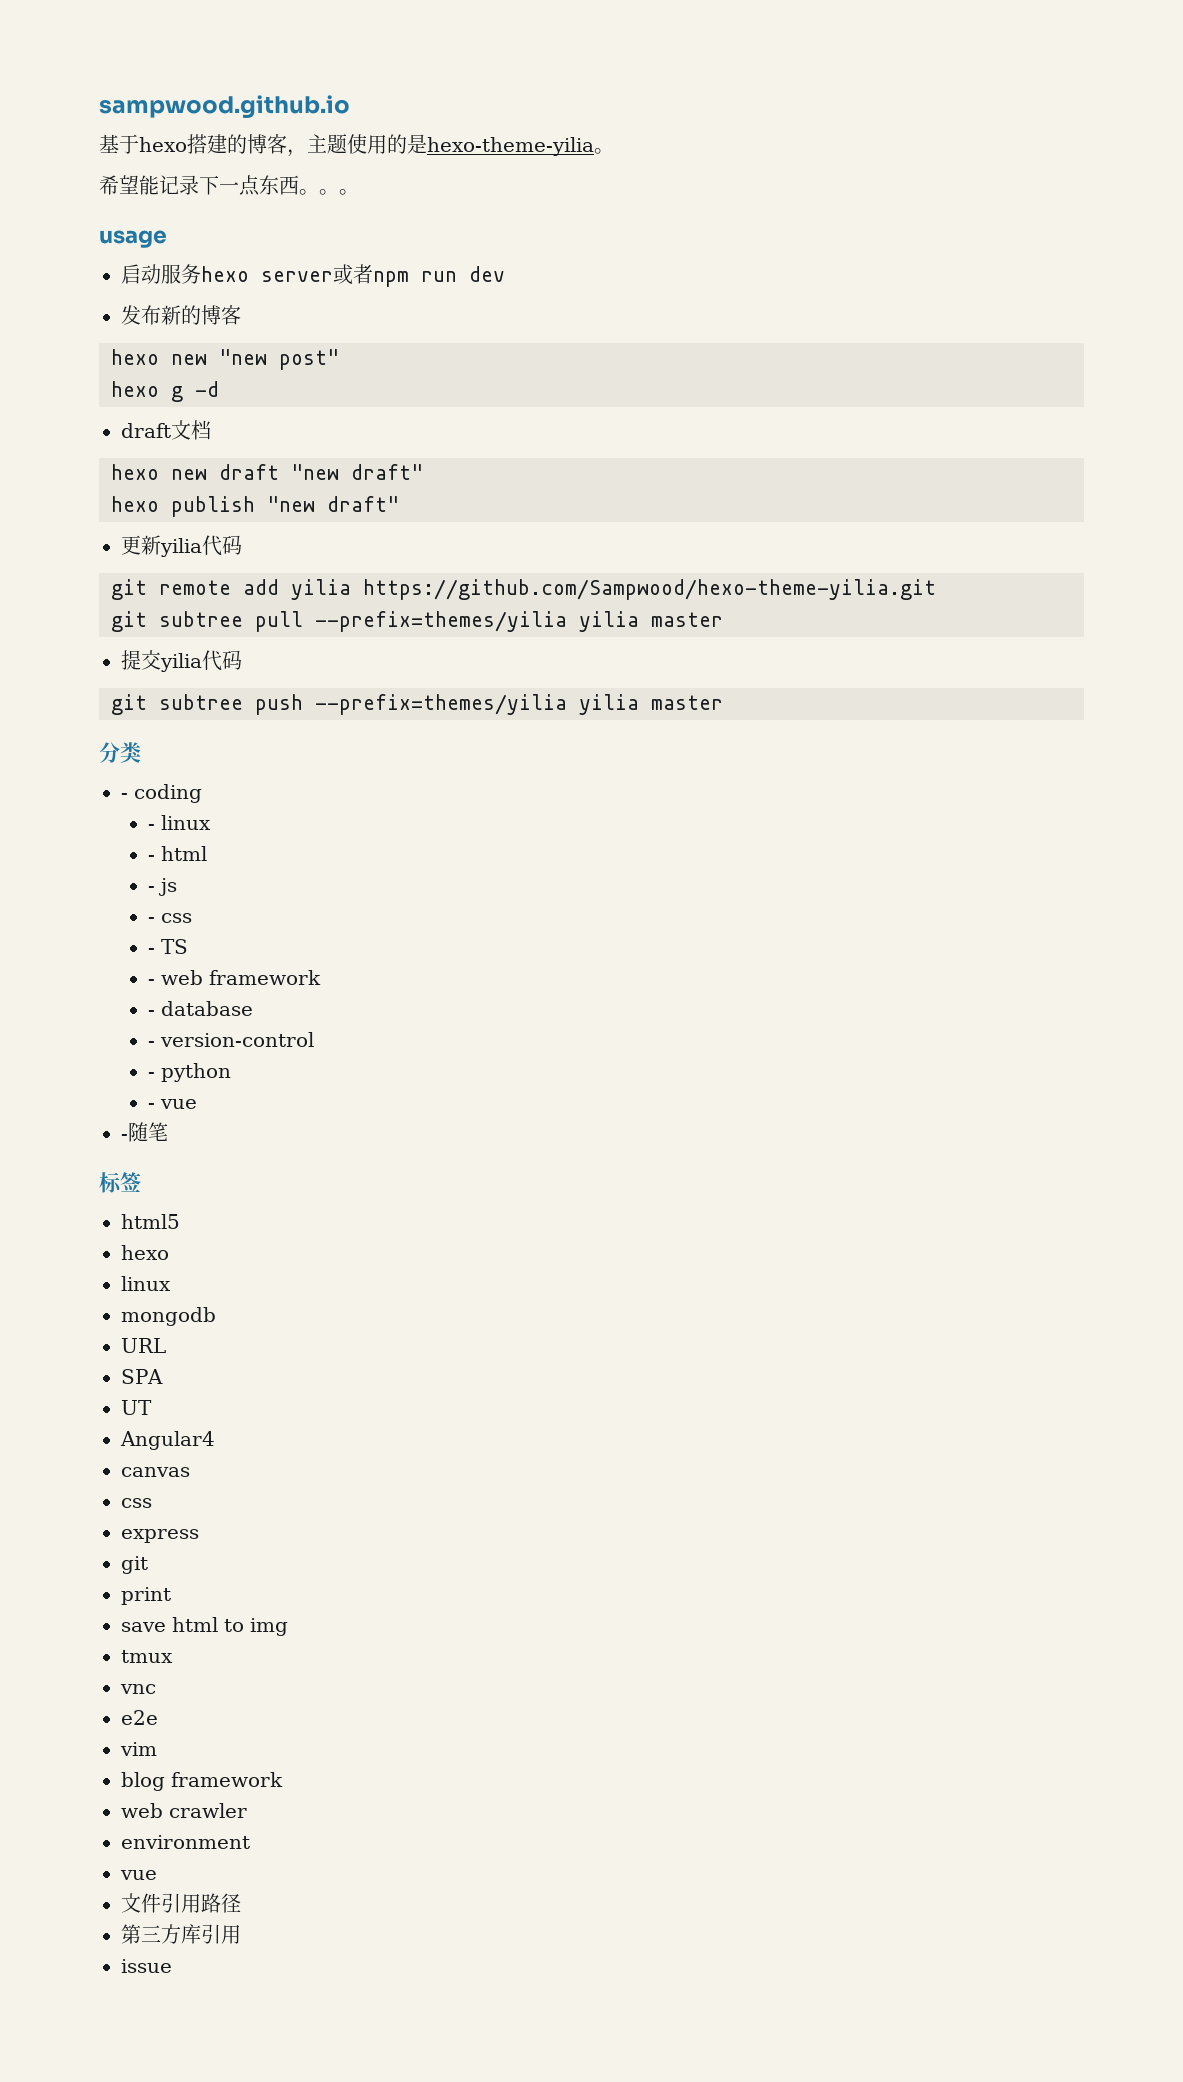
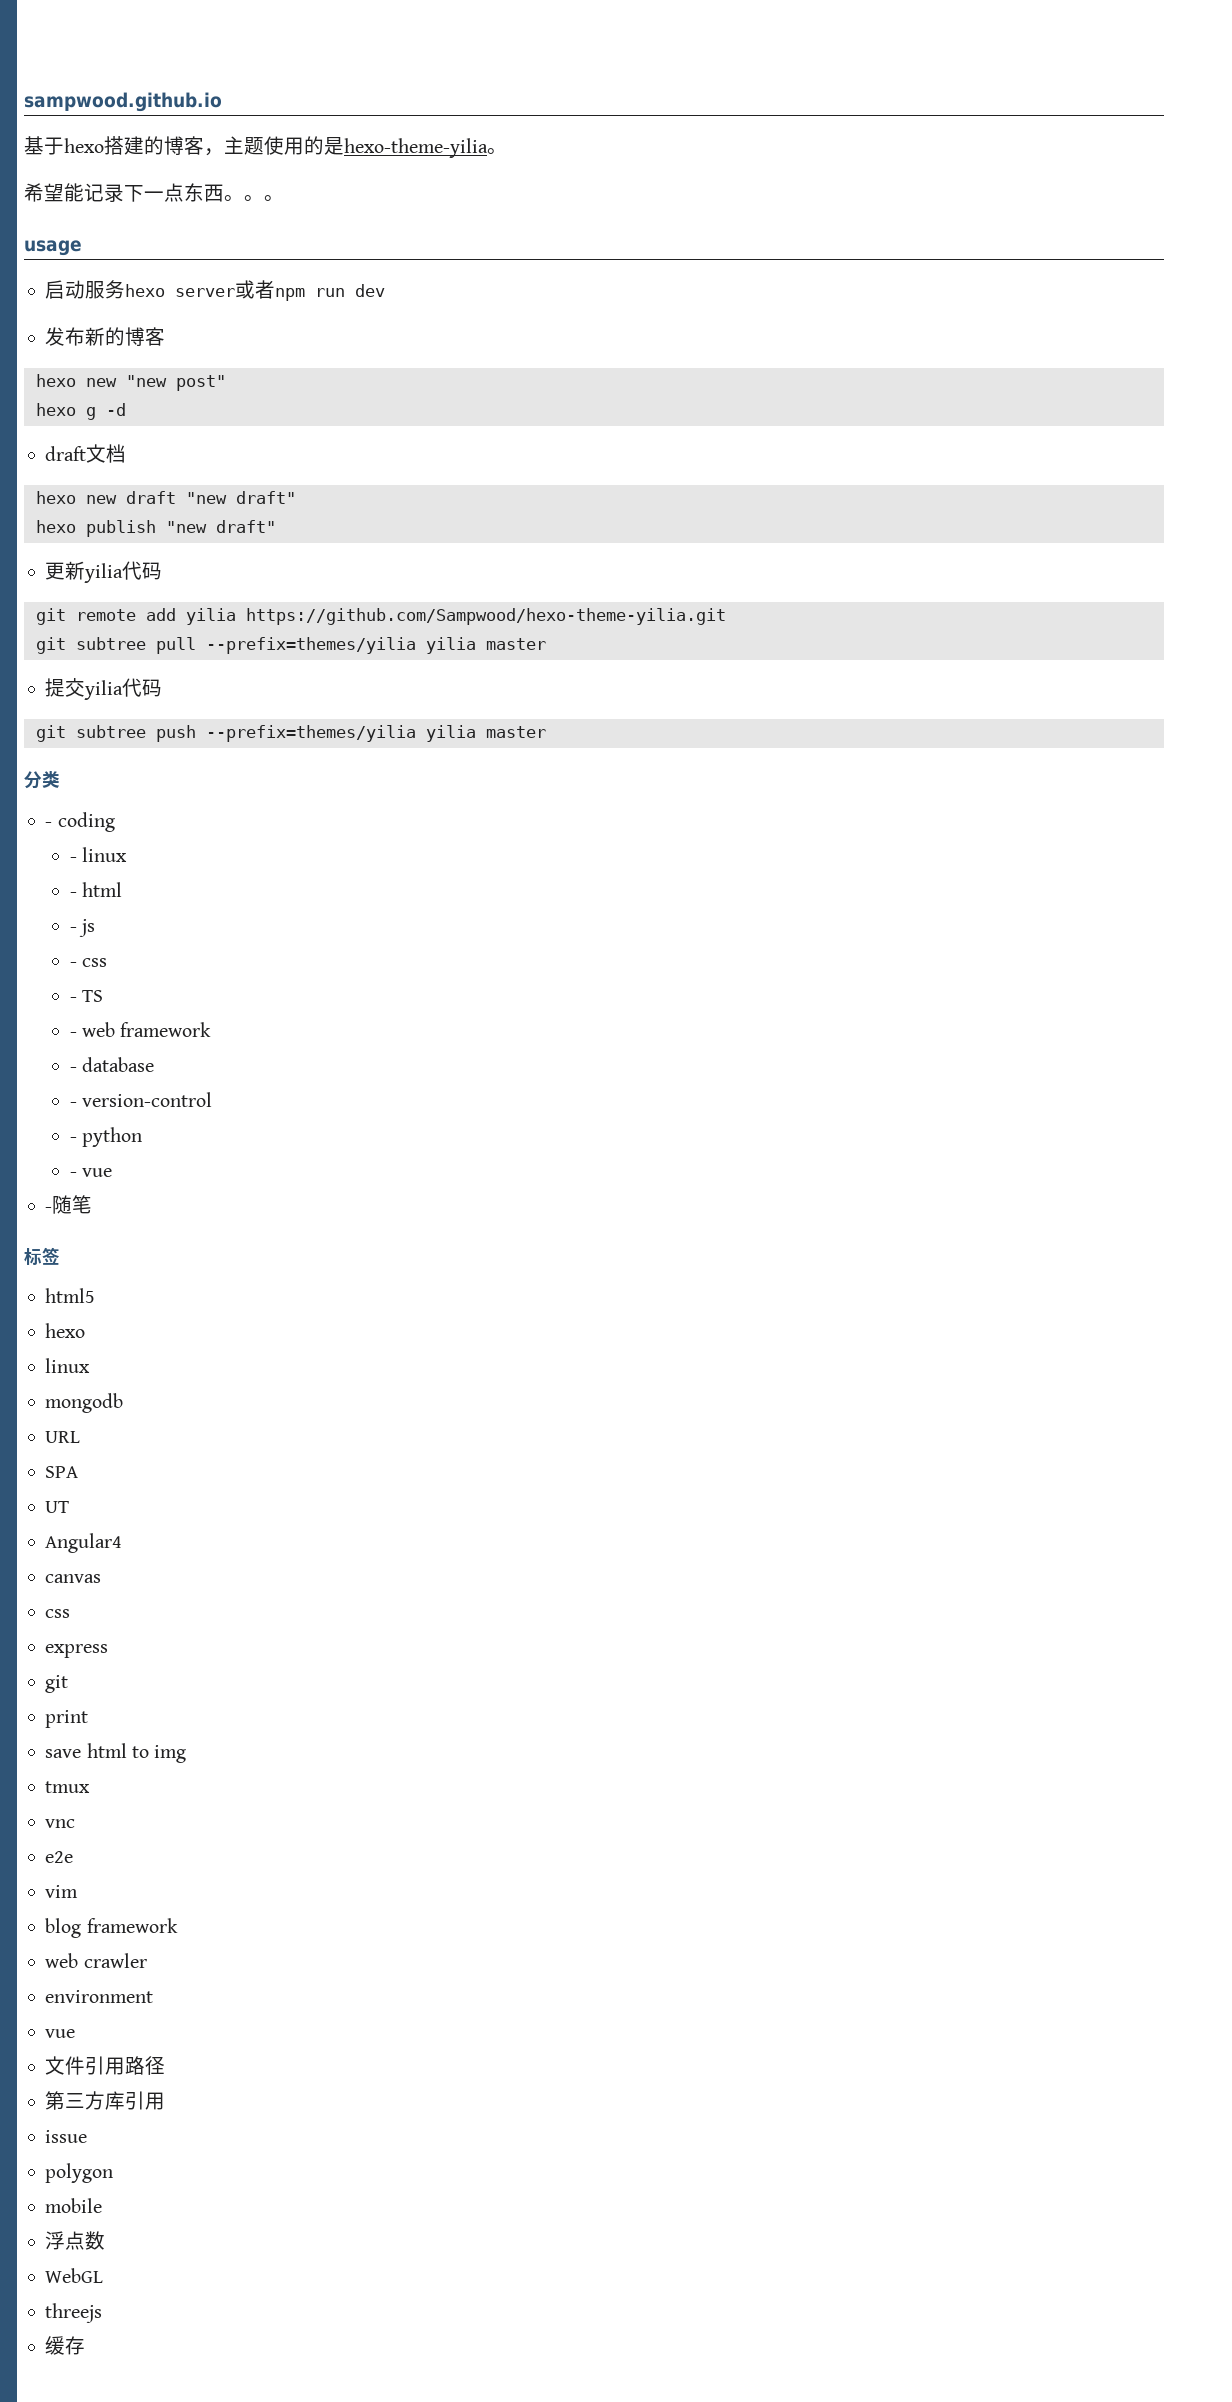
+ polygon
+ mobile
+ 浮点数
+ WebGL
+ threejs
+ 缓存

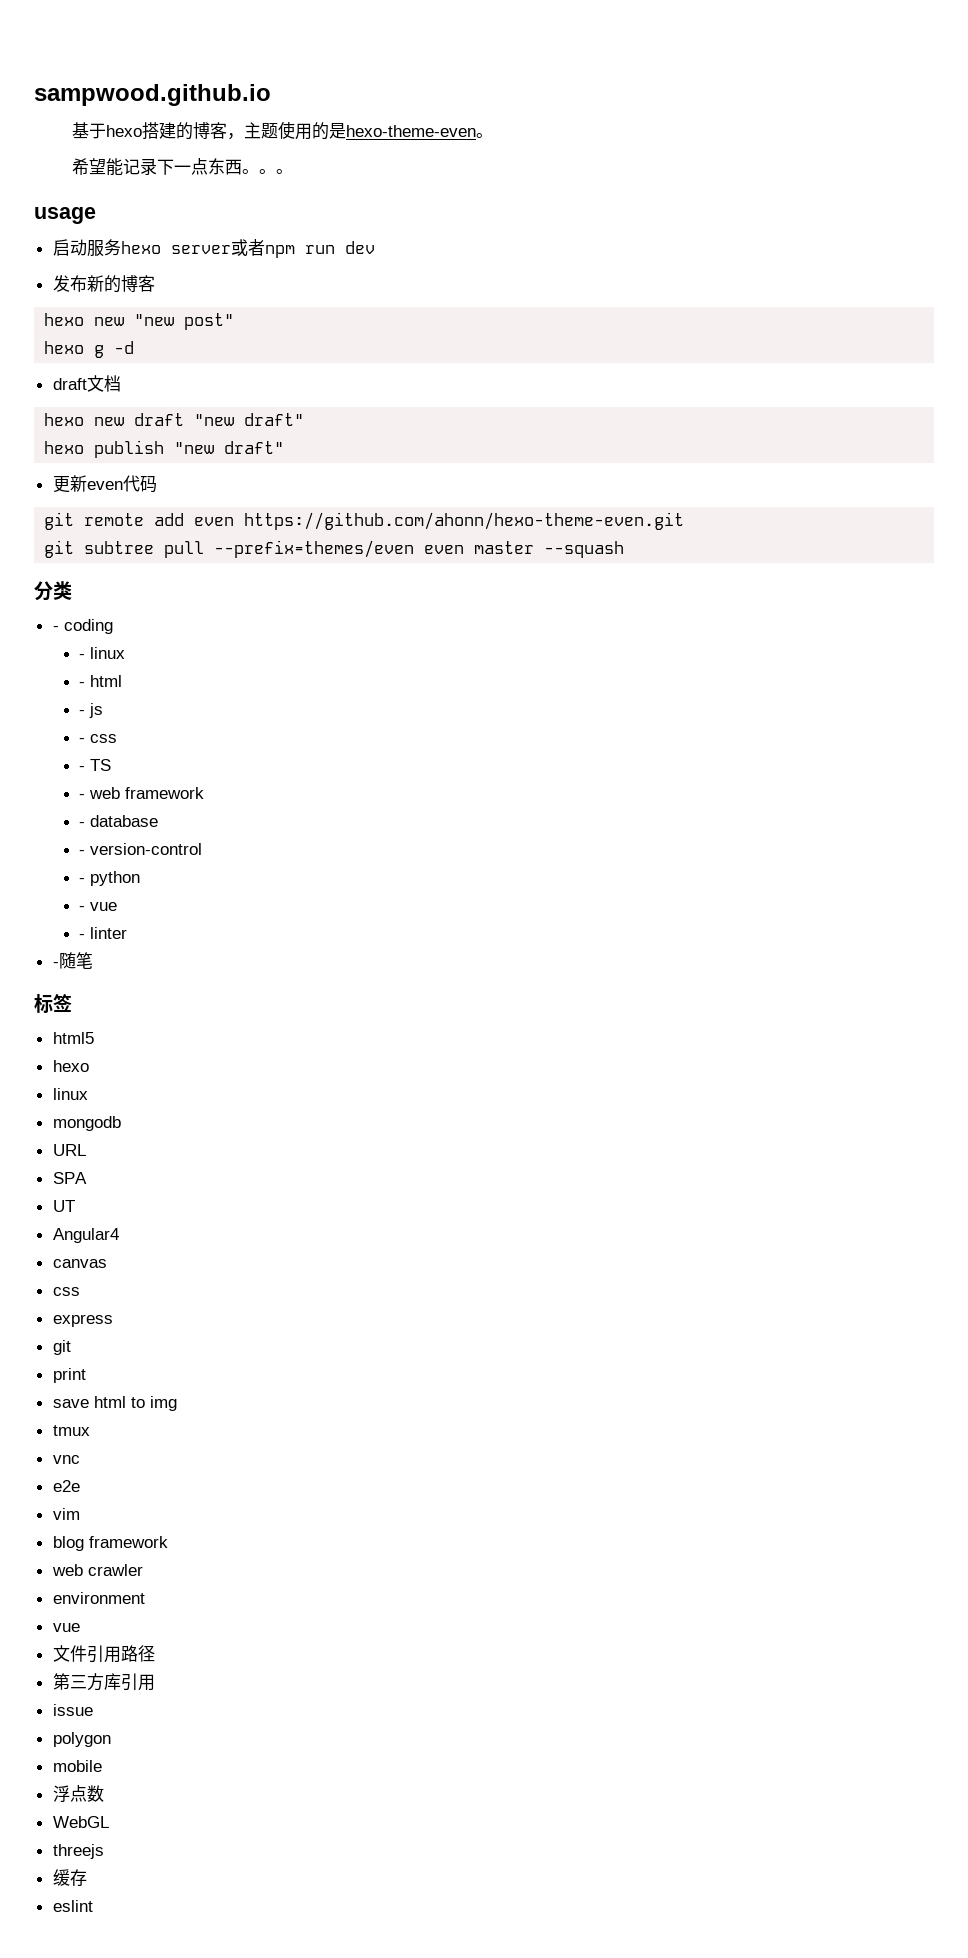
- 基于hexo搭建的博客，主题使用的是hexo-theme-yilia。
+ 基于hexo搭建的博客，主题使用的是hexo-theme-even。
- 更新yilia代码
+ 更新even代码
- git remote add yilia https://github.com/Sampwood/hexo-theme-yilia.git
+ git remote add even https://github.com/ahonn/hexo-theme-even.git
- git subtree pull --prefix=themes/yilia yilia master
- 提交yilia代码
- git subtree push --prefix=themes/yilia yilia master
+ git subtree pull --prefix=themes/even even master --squash
+ - linter
+ eslint

